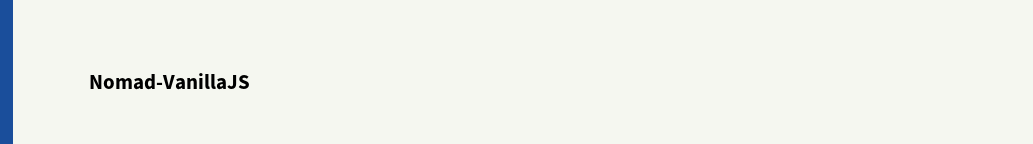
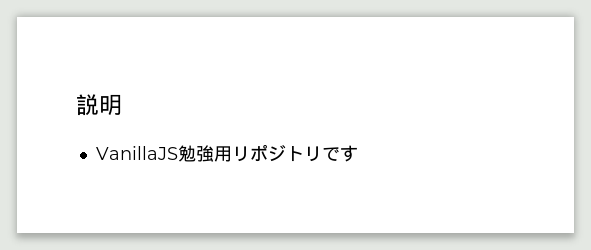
- Nomad-VanillaJS
+ 説明
+ VanillaJS勉強用リポジトリです

